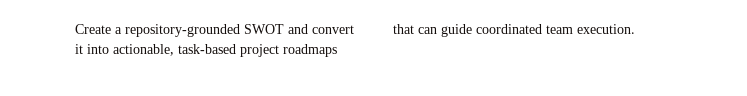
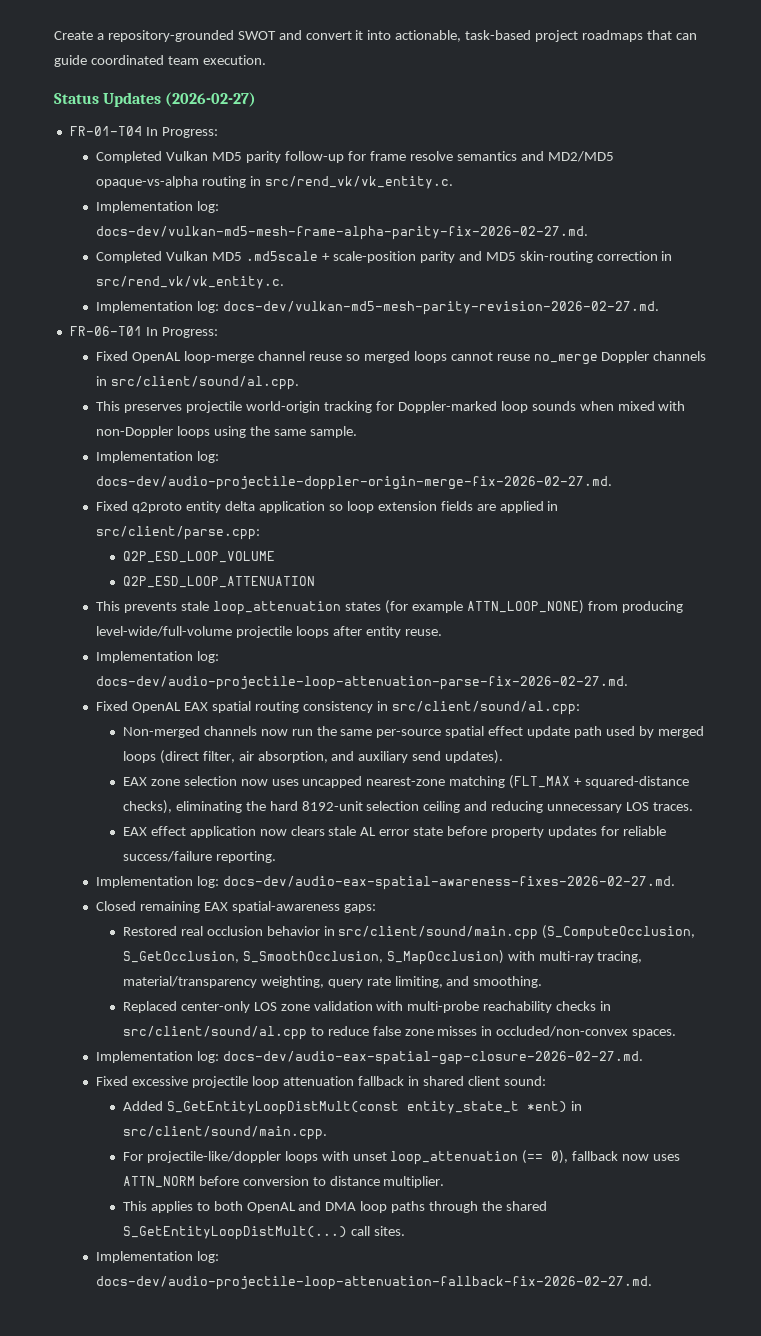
+ Status Updates (2026-02-27)
+ FR-01-T04 In Progress:
+ Completed Vulkan MD5 parity follow-up for frame resolve semantics and MD2/MD5 opaque-vs-alpha routing in src/rend_vk/vk_entity.c.
+ Implementation log: docs-dev/vulkan-md5-mesh-frame-alpha-parity-fix-2026-02-27.md.
+ Completed Vulkan MD5 .md5scale + scale-position parity and MD5 skin-routing correction in src/rend_vk/vk_entity.c.
+ Implementation log: docs-dev/vulkan-md5-mesh-parity-revision-2026-02-27.md.
+ FR-06-T01 In Progress:
+ Fixed OpenAL loop-merge channel reuse so merged loops cannot reuse no_merge Doppler channels in src/client/sound/al.cpp.
+ This preserves projectile world-origin tracking for Doppler-marked loop sounds when mixed with non-Doppler loops using the same sample.
+ Implementation log: docs-dev/audio-projectile-doppler-origin-merge-fix-2026-02-27.md.
+ Fixed q2proto entity delta application so loop extension fields are applied in src/client/parse.cpp:
+ Q2P_ESD_LOOP_VOLUME
+ Q2P_ESD_LOOP_ATTENUATION
+ This prevents stale loop_attenuation states (for example ATTN_LOOP_NONE) from producing level-wide/full-volume projectile loops after entity reuse.
+ Implementation log: docs-dev/audio-projectile-loop-attenuation-parse-fix-2026-02-27.md.
+ Fixed OpenAL EAX spatial routing consistency in src/client/sound/al.cpp:
+ Non-merged channels now run the same per-source spatial effect update path used by merged loops (direct filter, air absorption, and auxiliary send updates).
+ EAX zone selection now uses uncapped nearest-zone matching (FLT_MAX + squared-distance checks), eliminating the hard 8192-unit selection ceiling and reducing unnecessary LOS traces.
+ EAX effect application now clears stale AL error state before property updates for reliable success/failure reporting.
+ Implementation log: docs-dev/audio-eax-spatial-awareness-fixes-2026-02-27.md.
+ Closed remaining EAX spatial-awareness gaps:
+ Restored real occlusion behavior in src/client/sound/main.cpp (S_ComputeOcclusion, S_GetOcclusion, S_SmoothOcclusion, S_MapOcclusion) with multi-ray tracing, material/transparency weighting, query rate limiting, and smoothing.
+ Replaced center-only LOS zone validation with multi-probe reachability checks in src/client/sound/al.cpp to reduce false zone misses in occluded/non-convex spaces.
+ Implementation log: docs-dev/audio-eax-spatial-gap-closure-2026-02-27.md.
+ Fixed excessive projectile loop attenuation fallback in shared client sound:
+ Added S_GetEntityLoopDistMult(const entity_state_t *ent) in src/client/sound/main.cpp.
+ For projectile-like/doppler loops with unset loop_attenuation (== 0), fallback now uses ATTN_NORM before conversion to distance multiplier.
+ This applies to both OpenAL and DMA loop paths through the shared S_GetEntityLoopDistMult(...) call sites.
+ Implementation log: docs-dev/audio-projectile-loop-attenuation-fallback-fix-2026-02-27.md.

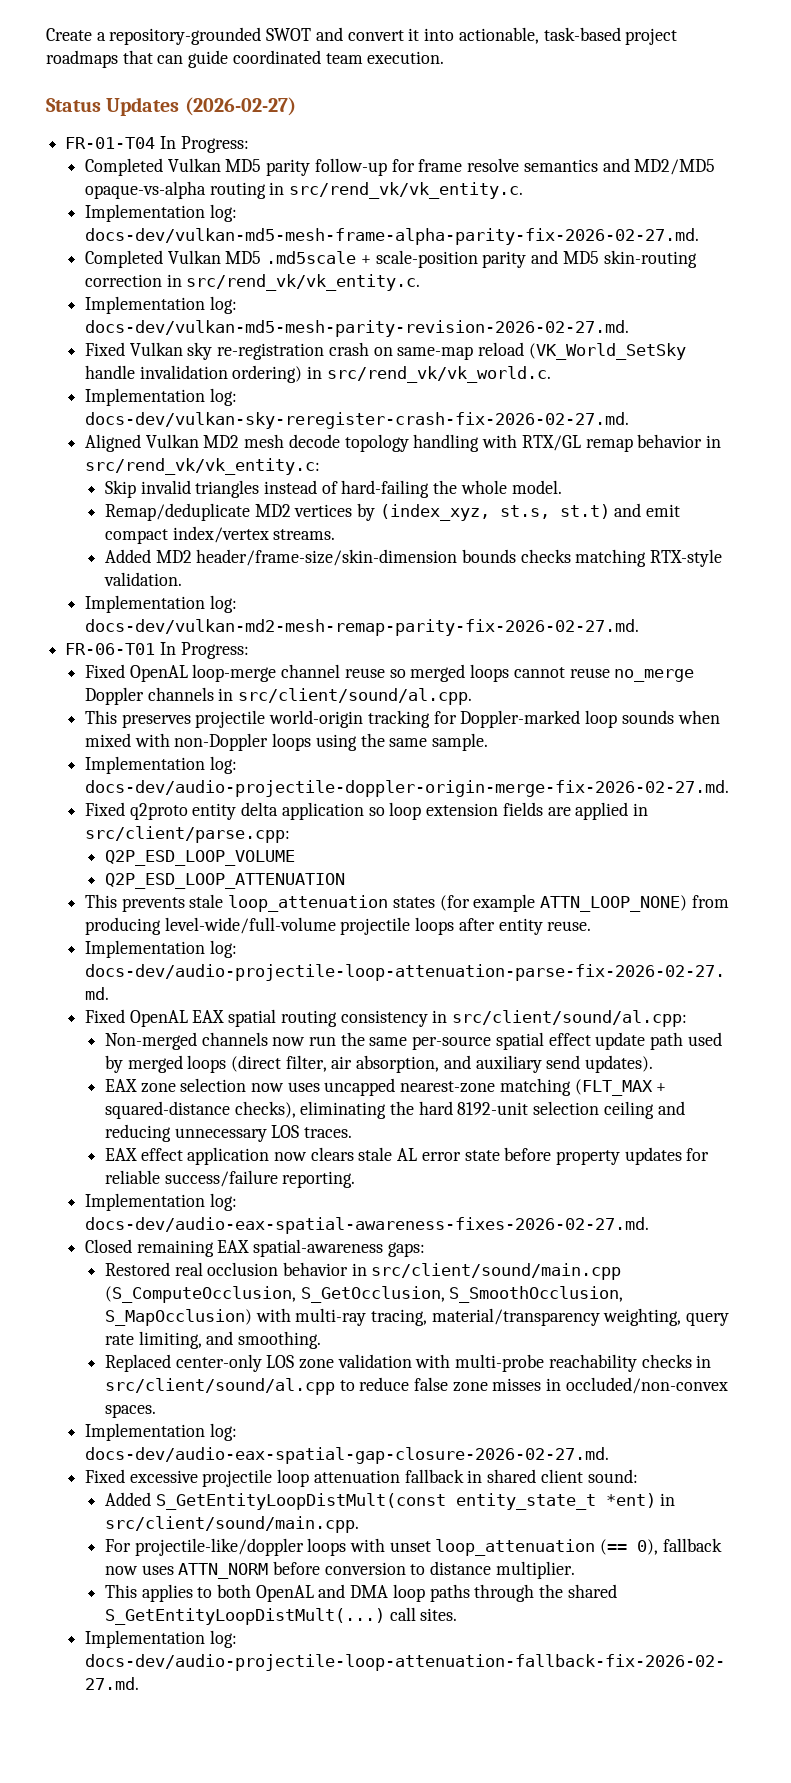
+ Fixed Vulkan sky re-registration crash on same-map reload (VK_World_SetSky handle invalidation ordering) in src/rend_vk/vk_world.c.
+ Implementation log: docs-dev/vulkan-sky-reregister-crash-fix-2026-02-27.md.
+ Aligned Vulkan MD2 mesh decode topology handling with RTX/GL remap behavior in src/rend_vk/vk_entity.c:
+ Skip invalid triangles instead of hard-failing the whole model.
+ Remap/deduplicate MD2 vertices by (index_xyz, st.s, st.t) and emit compact index/vertex streams.
+ Added MD2 header/frame-size/skin-dimension bounds checks matching RTX-style validation.
+ Implementation log: docs-dev/vulkan-md2-mesh-remap-parity-fix-2026-02-27.md.

